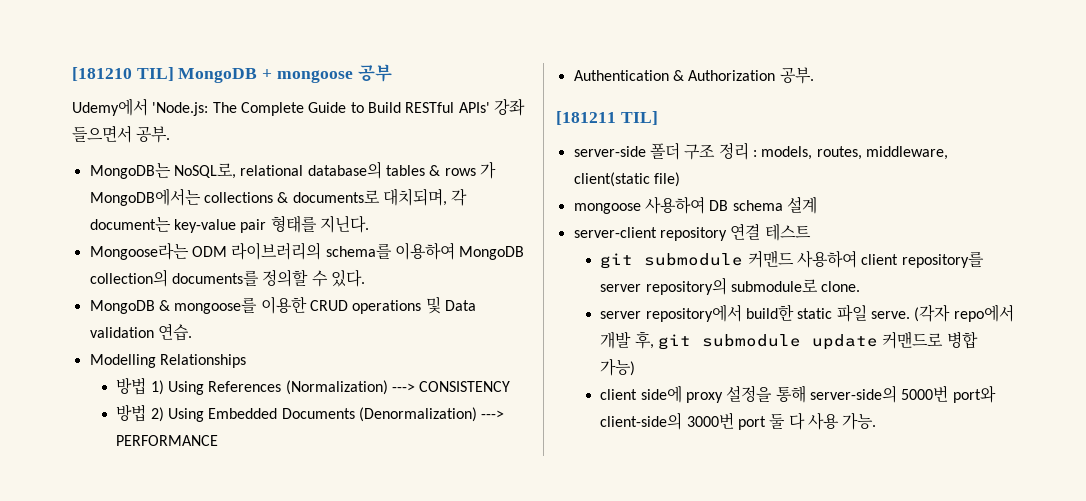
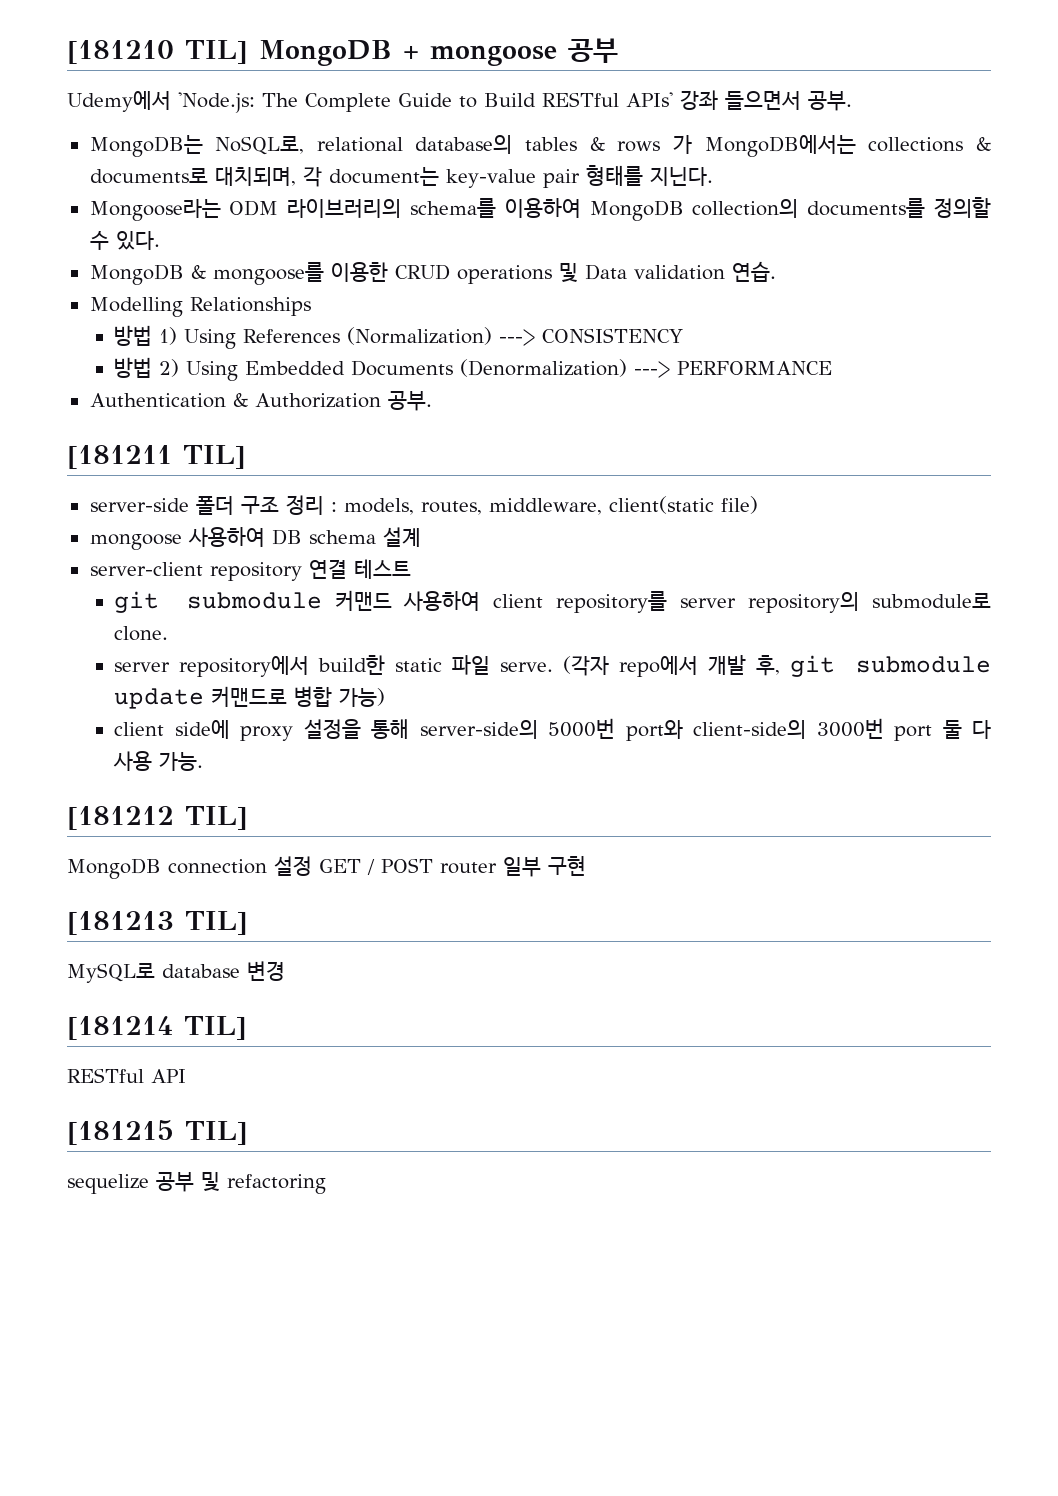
+ [181212 TIL]
+ MongoDB connection 설정 GET / POST router 일부 구현
+ [181213 TIL]
+ MySQL로 database 변경
+ [181214 TIL]
+ RESTful API
+ [181215 TIL]
+ sequelize 공부 및 refactoring

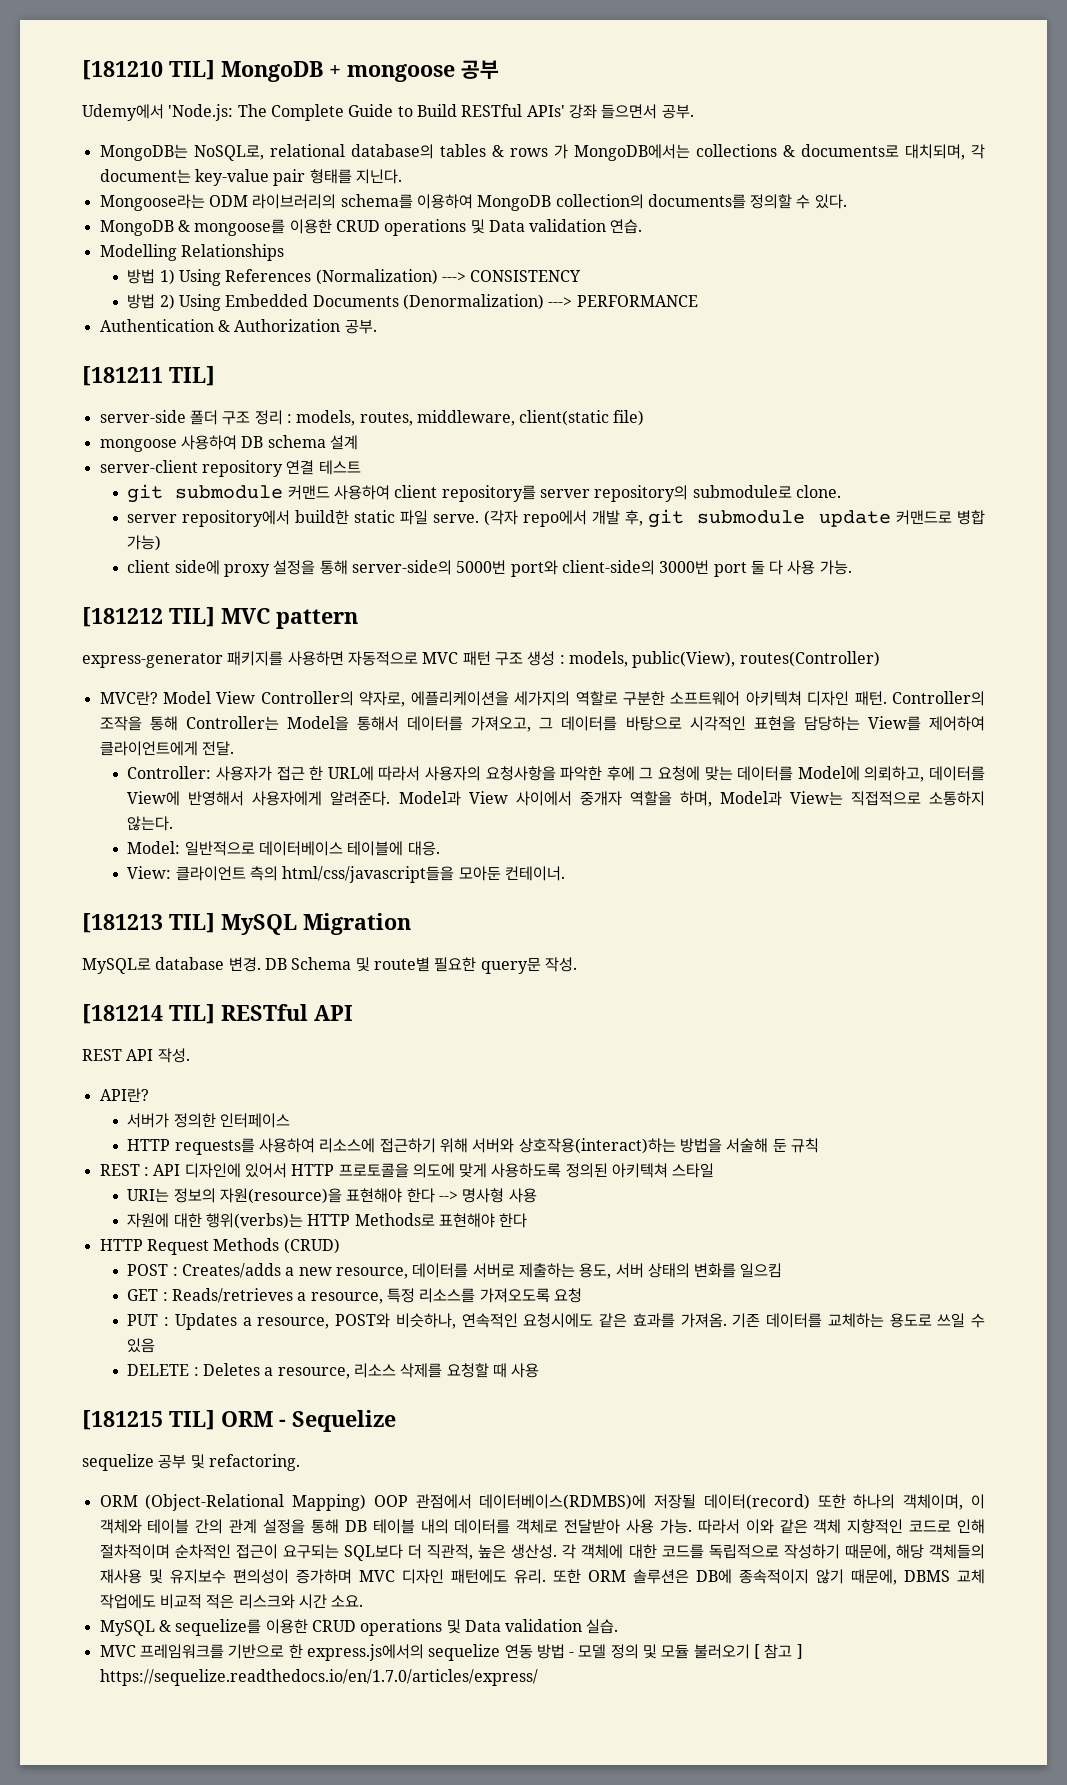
- [181212 TIL]
- MongoDB connection 설정 GET / POST router 일부 구현
+ [181212 TIL] MVC pattern
+ express-generator 패키지를 사용하면 자동적으로 MVC 패턴 구조 생성 : models, public(View), routes(Controller)
+ MVC란? Model View Controller의 약자로, 에플리케이션을 세가지의 역할로 구분한 소프트웨어 아키텍쳐 디자인 패턴. Controller의 조작을 통해 Controller는 Model을 통해서 데이터를 가져오고, 그 데이터를 바탕으로 시각적인 표현을 담당하는 View를 제어하여 클라이언트에게 전달.
+ Controller: 사용자가 접근 한 URL에 따라서 사용자의 요청사항을 파악한 후에 그 요청에 맞는 데이터를 Model에 의뢰하고, 데이터를 View에 반영해서 사용자에게 알려준다. Model과 View 사이에서 중개자 역할을 하며, Model과 View는 직접적으로 소통하지 않는다.
+ Model: 일반적으로 데이터베이스 테이블에 대응.
+ View: 클라이언트 측의 html/css/javascript들을 모아둔 컨테이너.
- [181213 TIL]
+ [181213 TIL] MySQL Migration
- MySQL로 database 변경
+ MySQL로 database 변경. DB Schema 및 route별 필요한 query문 작성.
- [181214 TIL]
- RESTful API
+ [181214 TIL] RESTful API
+ REST API 작성.
+ API란?
+ 서버가 정의한 인터페이스
+ HTTP requests를 사용하여 리소스에 접근하기 위해 서버와 상호작용(interact)하는 방법을 서술해 둔 규칙
+ REST : API 디자인에 있어서 HTTP 프로토콜을 의도에 맞게 사용하도록 정의된 아키텍쳐 스타일
+ URI는 정보의 자원(resource)을 표현해야 한다 --> 명사형 사용
+ 자원에 대한 행위(verbs)는 HTTP Methods로 표현해야 한다
+ HTTP Request Methods (CRUD)
+ POST : Creates/adds a new resource, 데이터를 서버로 제출하는 용도, 서버 상태의 변화를 일으킴
+ GET : Reads/retrieves a resource, 특정 리소스를 가져오도록 요청
+ PUT : Updates a resource, POST와 비슷하나, 연속적인 요청시에도 같은 효과를 가져옴. 기존 데이터를 교체하는 용도로 쓰일 수 있음
+ DELETE : Deletes a resource, 리소스 삭제를 요청할 때 사용
- [181215 TIL]
+ [181215 TIL] ORM - Sequelize
- sequelize 공부 및 refactoring
+ sequelize 공부 및 refactoring.
+ ORM (Object-Relational Mapping) OOP 관점에서 데이터베이스(RDMBS)에 저장될 데이터(record) 또한 하나의 객체이며, 이 객체와 테이블 간의 관계 설정을 통해 DB 테이블 내의 데이터를 객체로 전달받아 사용 가능. 따라서 이와 같은 객체 지향적인 코드로 인해 절차적이며 순차적인 접근이 요구되는 SQL보다 더 직관적, 높은 생산성. 각 객체에 대한 코드를 독립적으로 작성하기 때문에, 해당 객체들의 재사용 및 유지보수 편의성이 증가하며 MVC 디자인 패턴에도 유리. 또한 ORM 솔루션은 DB에 종속적이지 않기 때문에, DBMS 교체 작업에도 비교적 적은 리스크와 시간 소요.
+ MySQL & sequelize를 이용한 CRUD operations 및 Data validation 실습.
+ MVC 프레임워크를 기반으로 한 express.js에서의 sequelize 연동 방법 - 모델 정의 및 모듈 불러오기 [ 참고 ] https://sequelize.readthedocs.io/en/1.7.0/articles/express/

